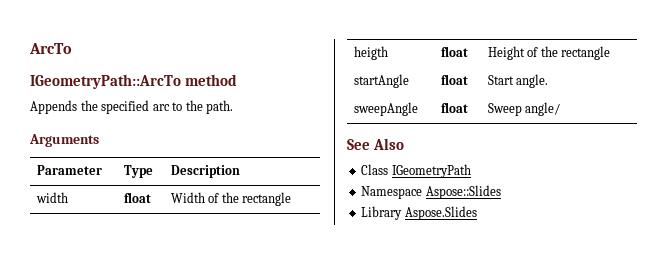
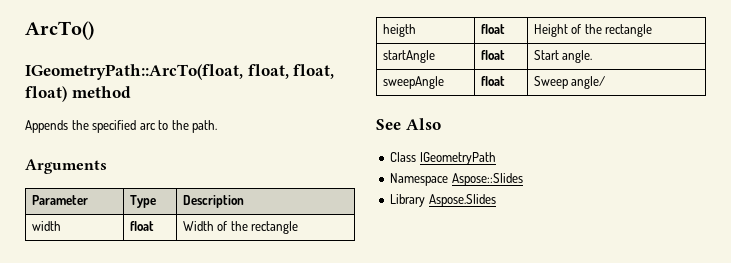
- ArcTo
- IGeometryPath::ArcTo method
+ ArcTo()
+ IGeometryPath::ArcTo(float, float, float, float) method

